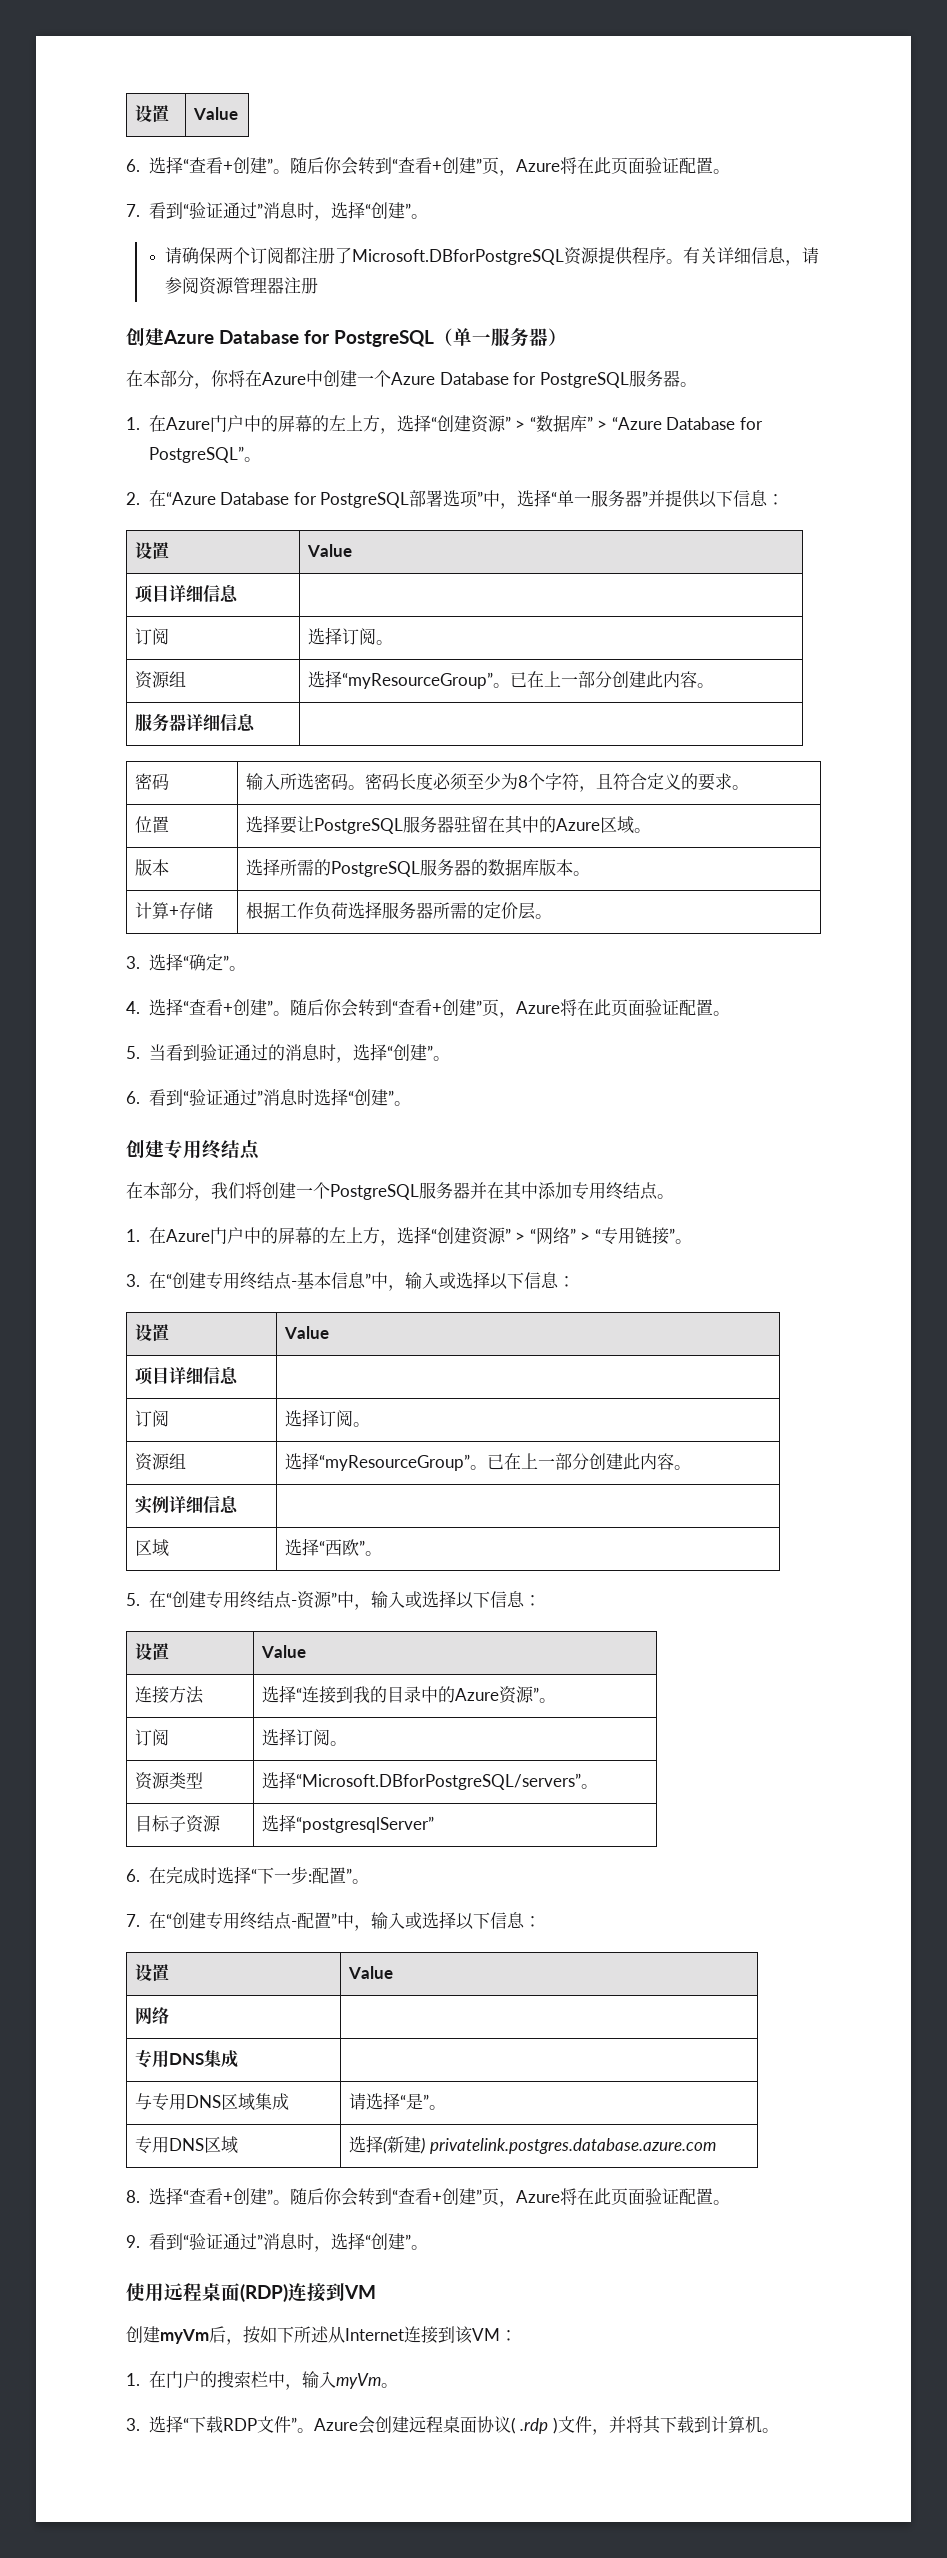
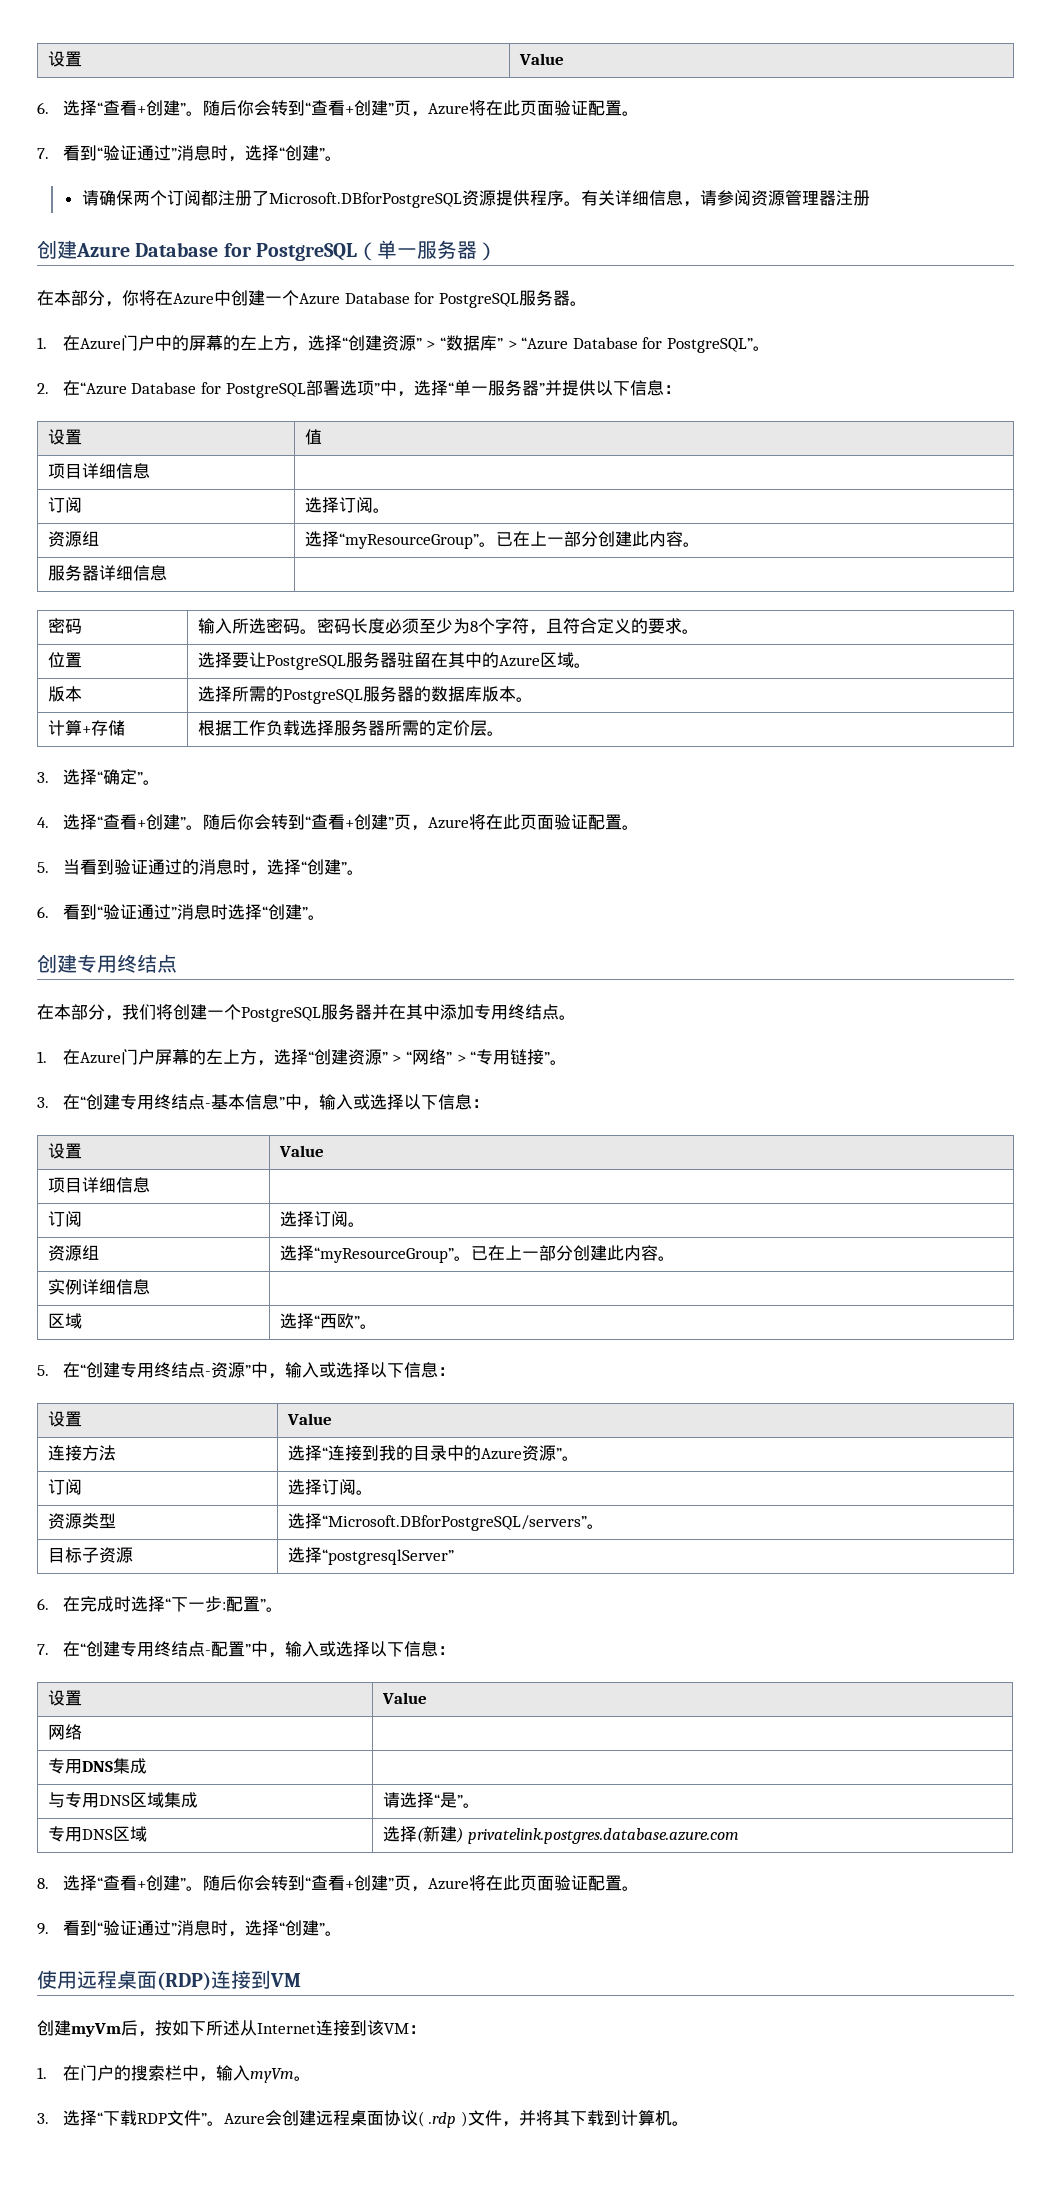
  2.在“Azure Database for PostgreSQL部署选项”中，选择“单一服务器”并提供以下信息：
- 设置 | Value
+ 设置 | 值
- 计算+存储 | 根据工作负荷选择服务器所需的定价层。
+ 计算+存储 | 根据工作负载选择服务器所需的定价层。
- 1.在Azure门户中的屏幕的左上方，选择“创建资源” > “网络” > “专用链接”。
+ 1.在Azure门户屏幕的左上方，选择“创建资源” > “网络” > “专用链接”。

